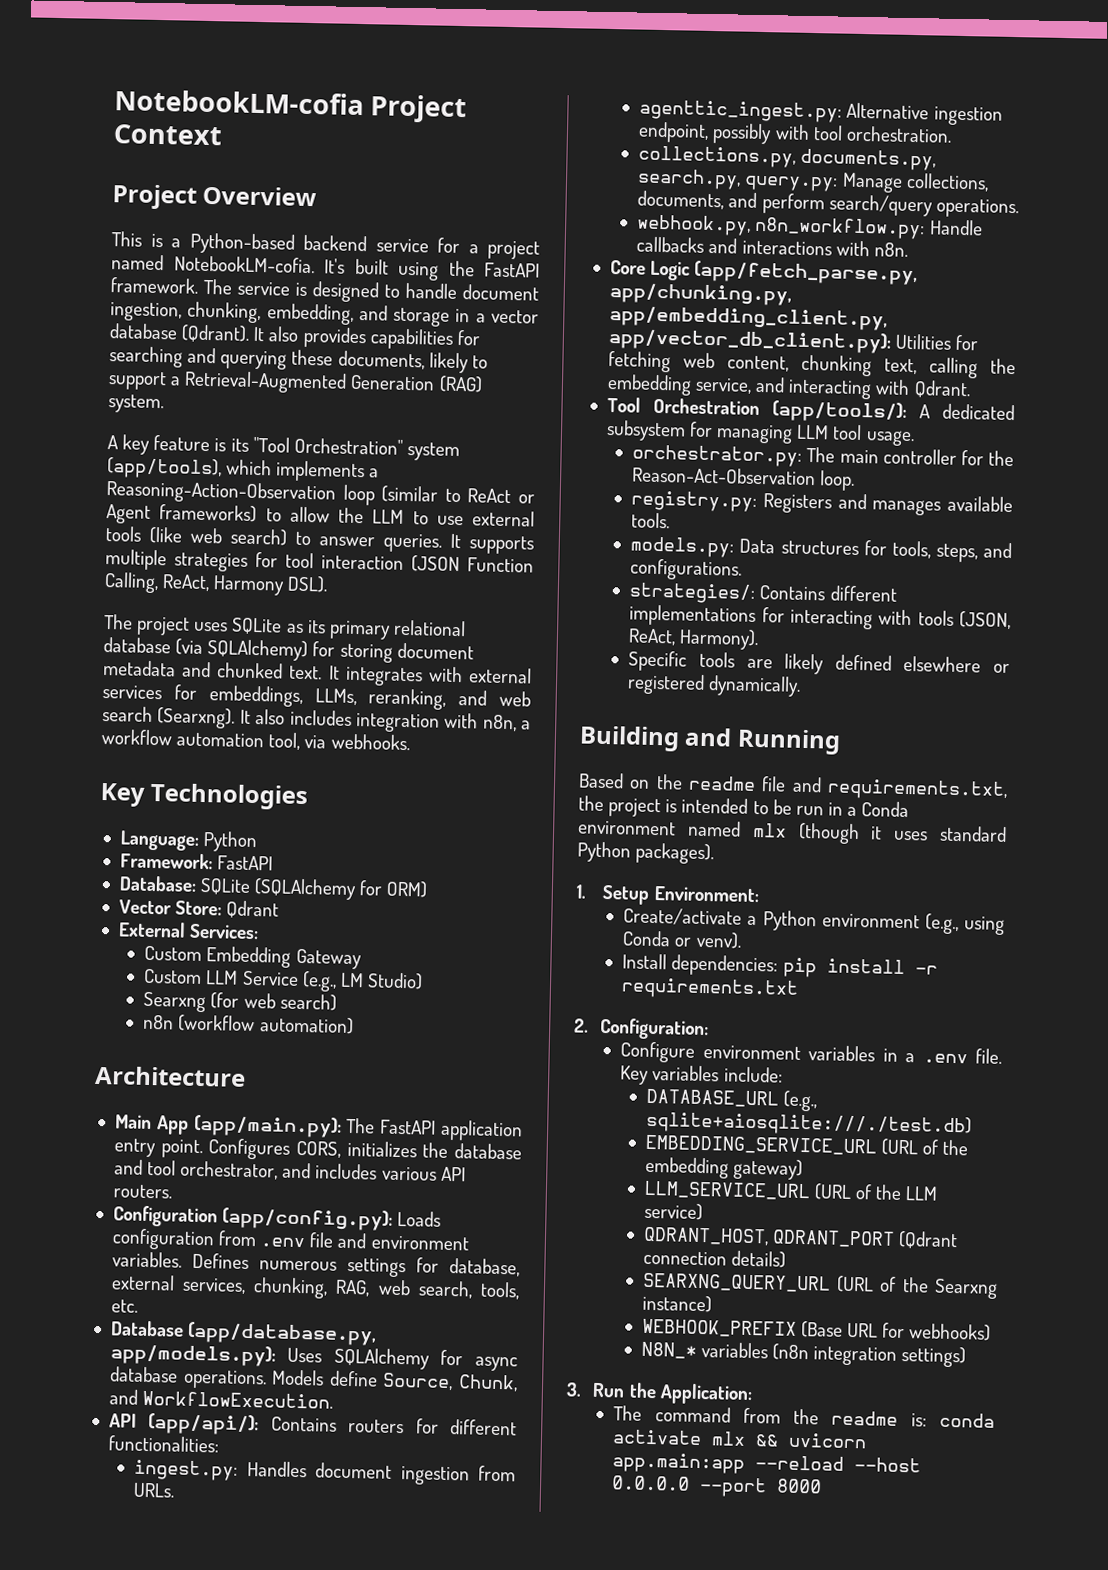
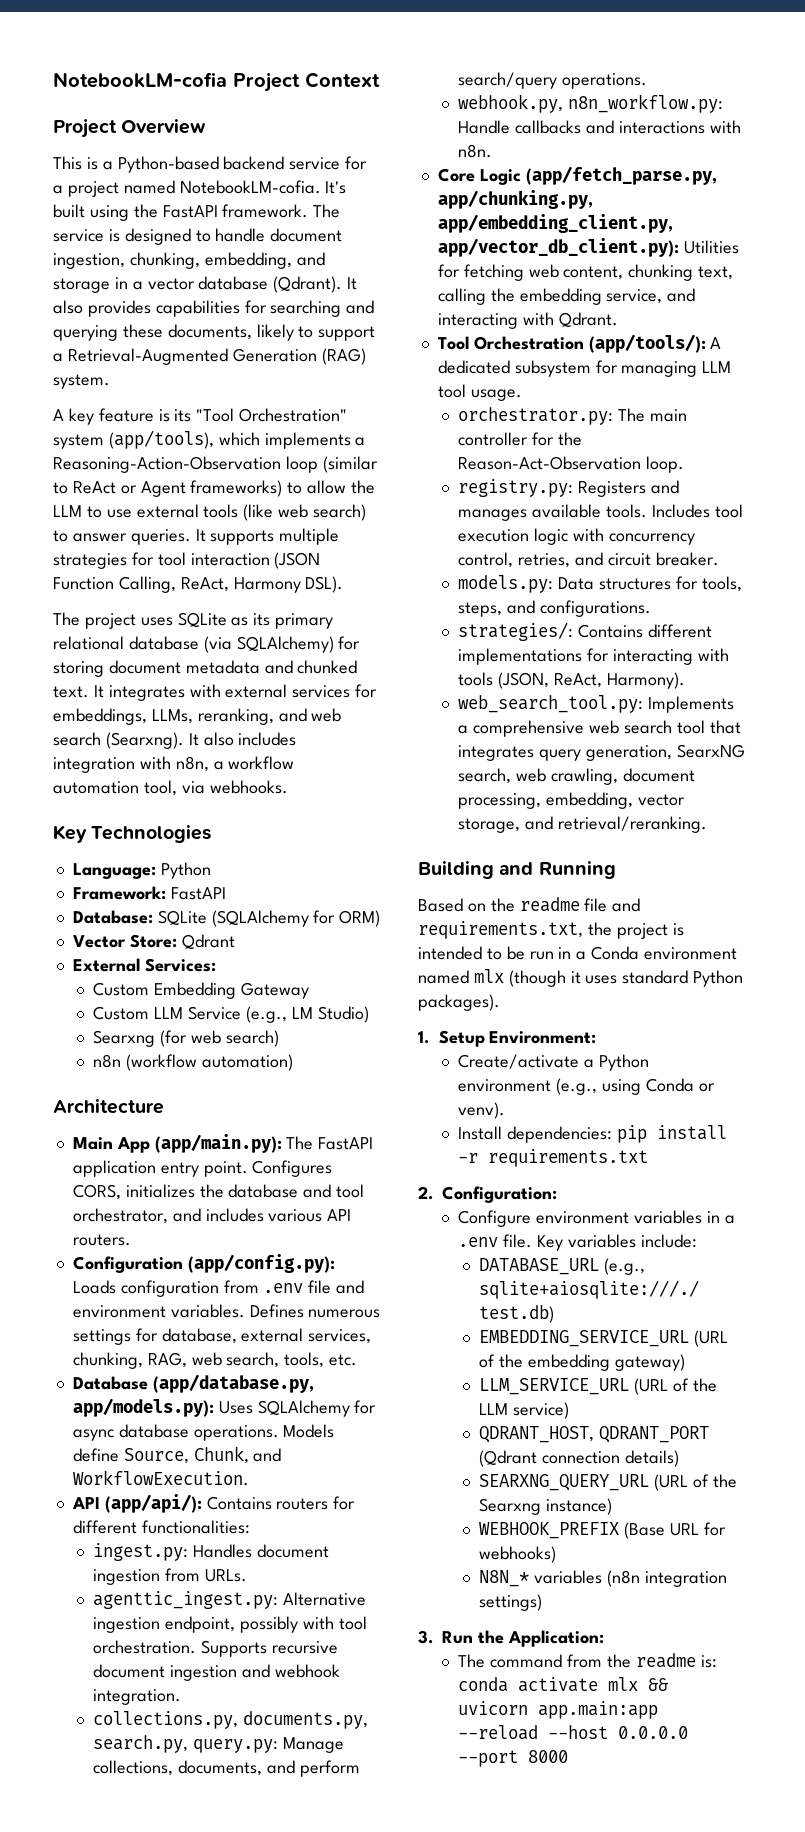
+ Supports recursive document ingestion and webhook integration.
+ Includes tool execution logic with concurrency control, retries, and circuit breaker.
- Specific tools are likely defined elsewhere or registered dynamically.
+ web_search_tool.py: Implements a comprehensive web search tool that integrates query generation, SearxNG search, web crawling, document processing, embedding, vector storage, and retrieval/reranking.

